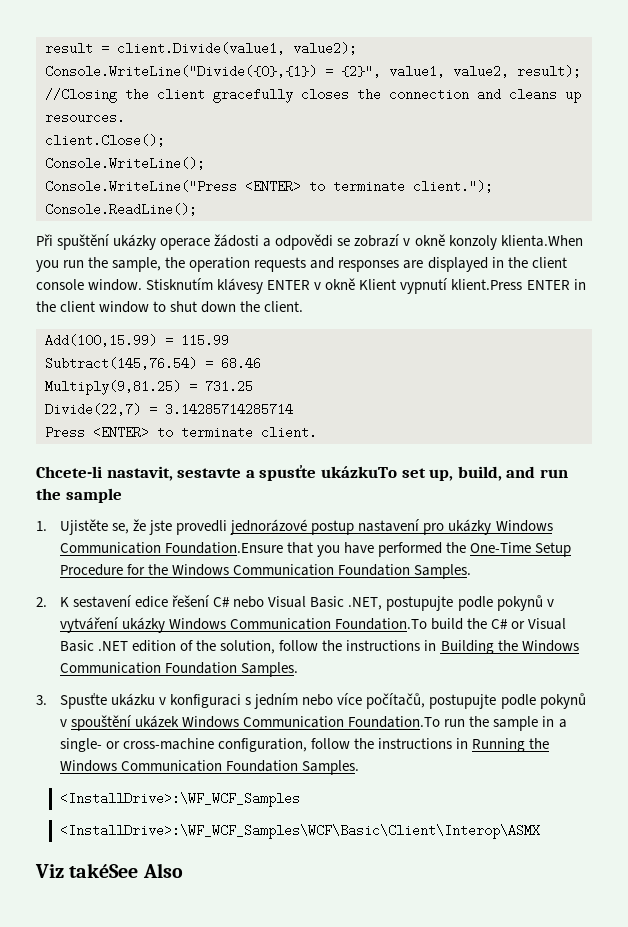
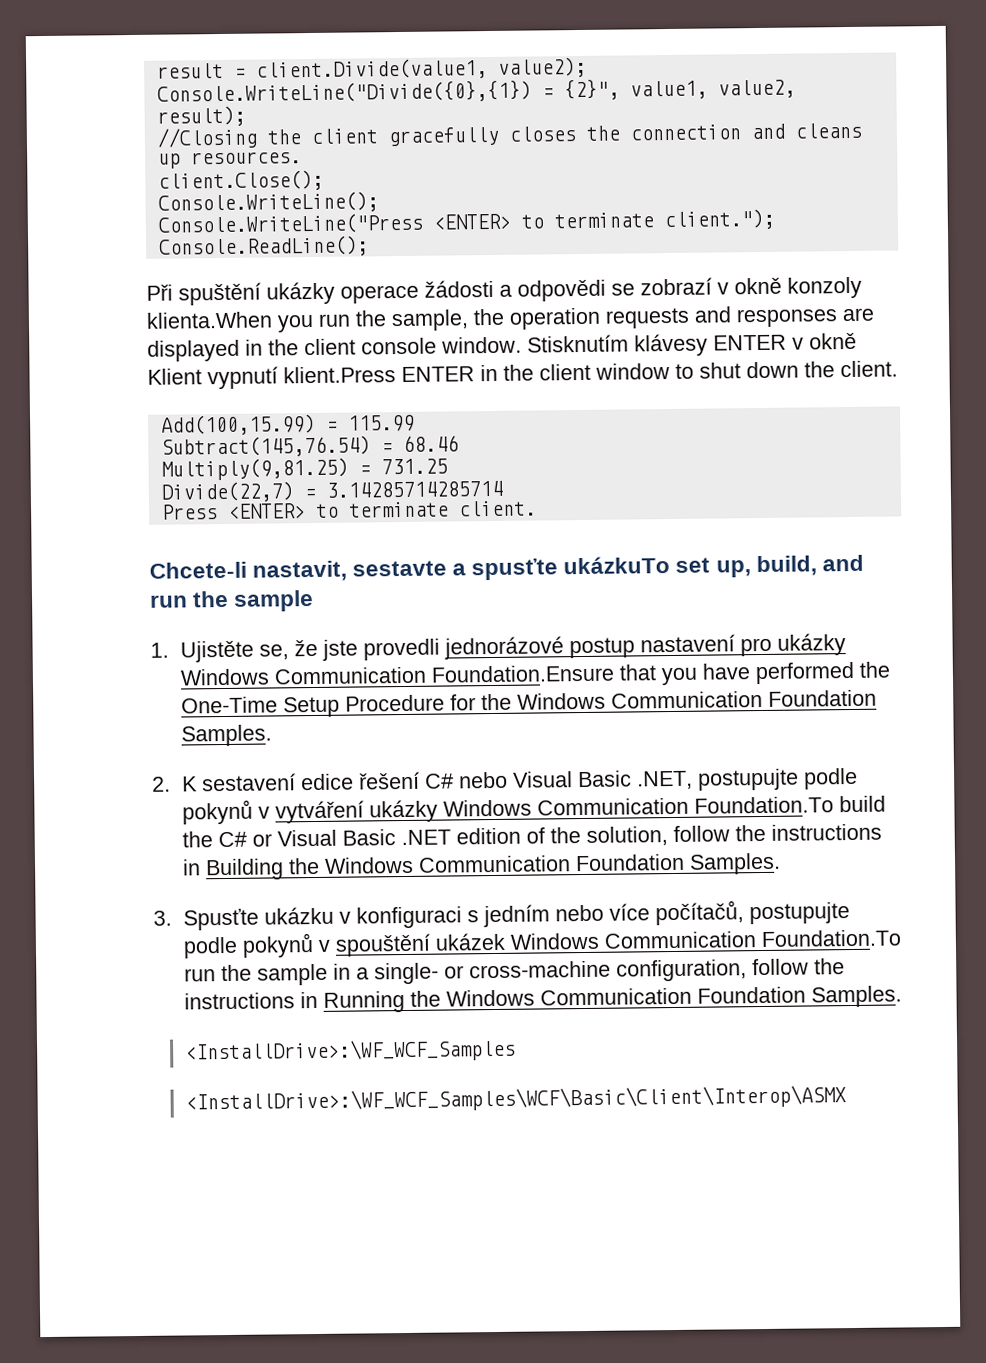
- Viz takéSee Also

